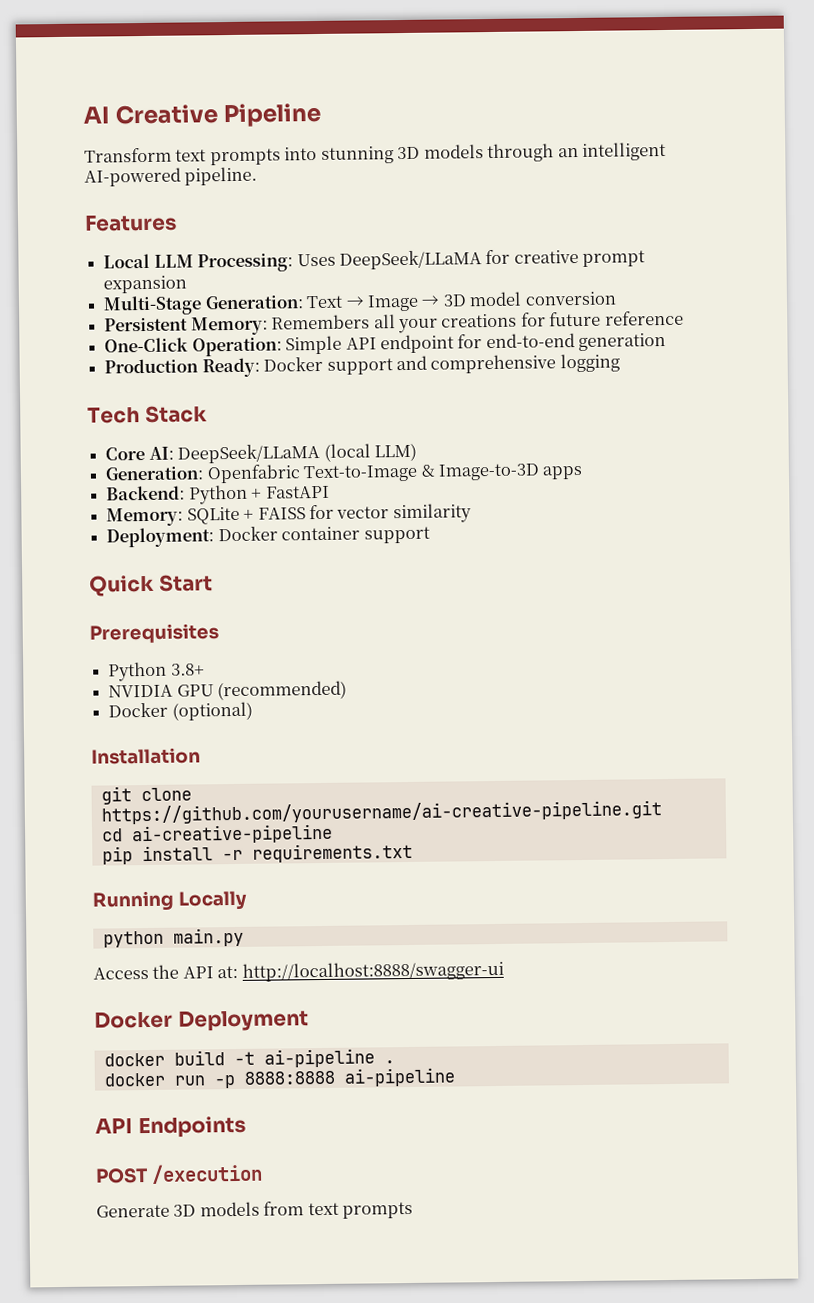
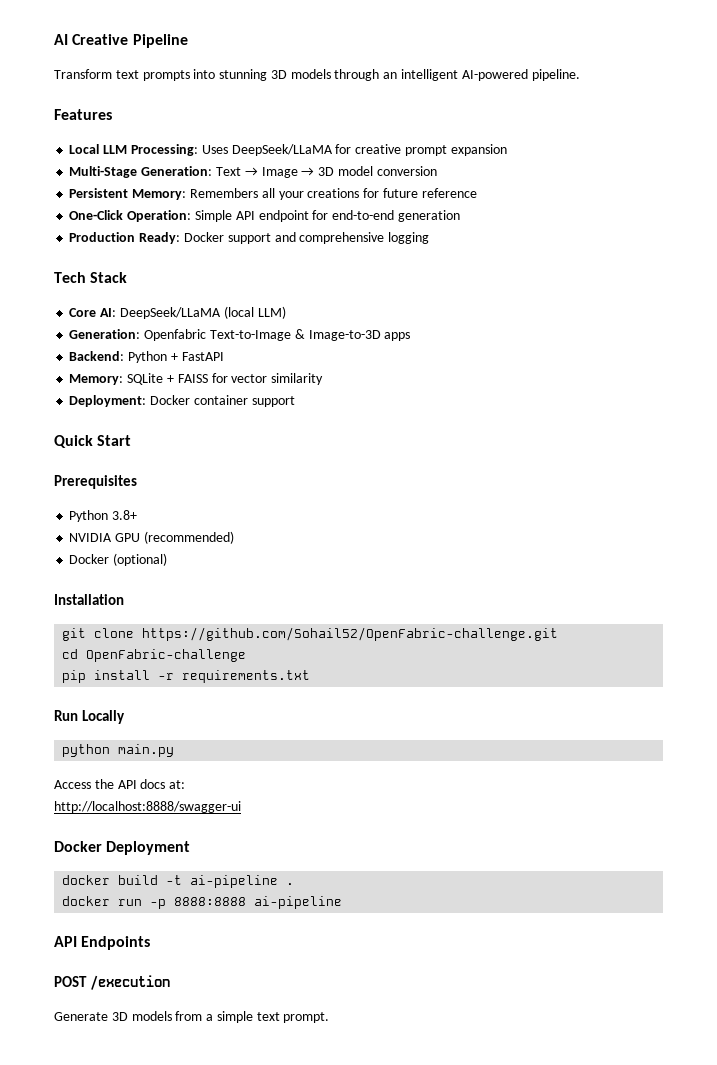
- git clone https://github.com/yourusername/ai-creative-pipeline.git
+ git clone https://github.com/Sohail52/OpenFabric-challenge.git
- cd ai-creative-pipeline
+ cd OpenFabric-challenge
- Running Locally
+ Run Locally
- Access the API at: http://localhost:8888/swagger-ui
+ Access the API docs at:
+ http://localhost:8888/swagger-ui
- Generate 3D models from text prompts
+ Generate 3D models from a simple text prompt.

